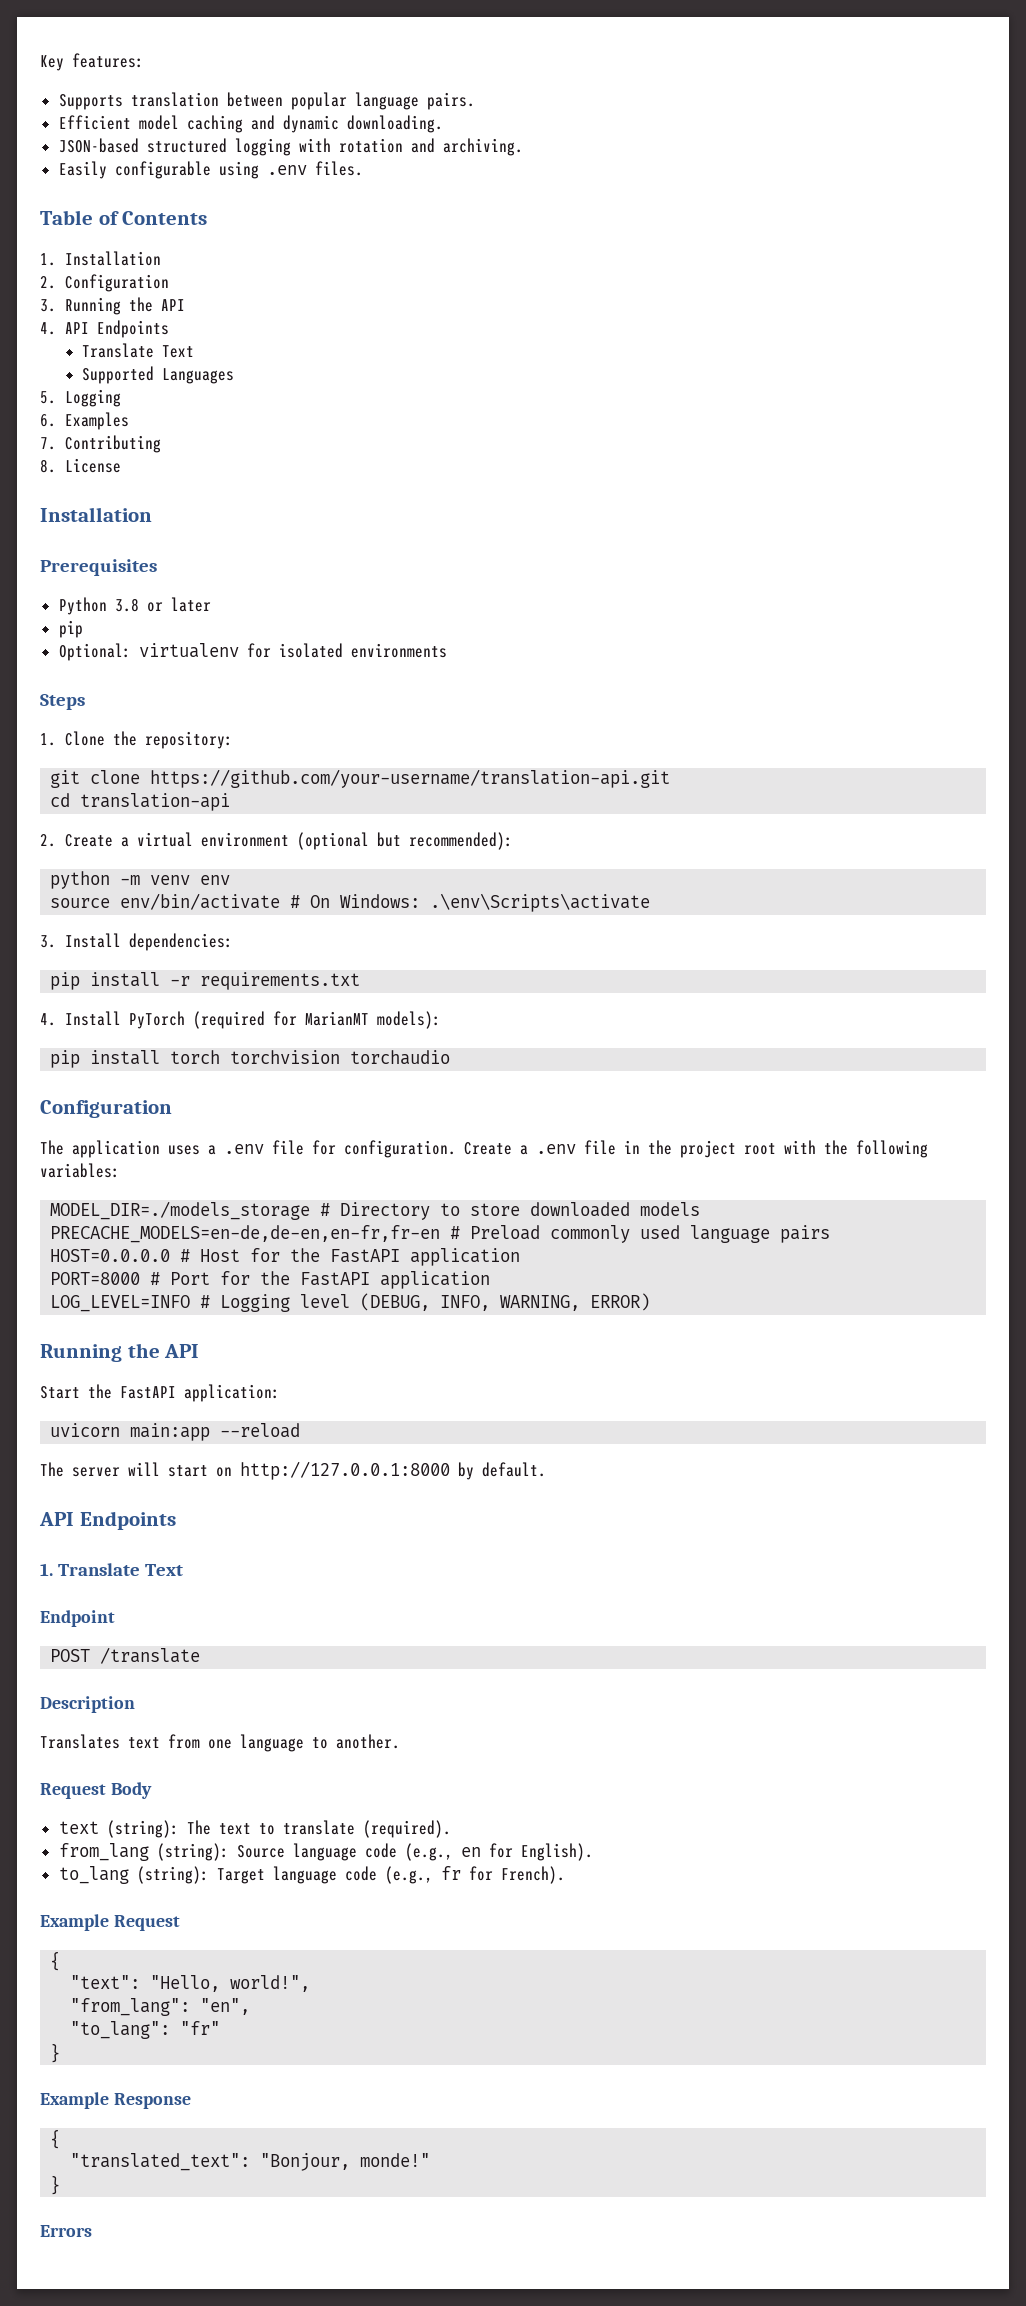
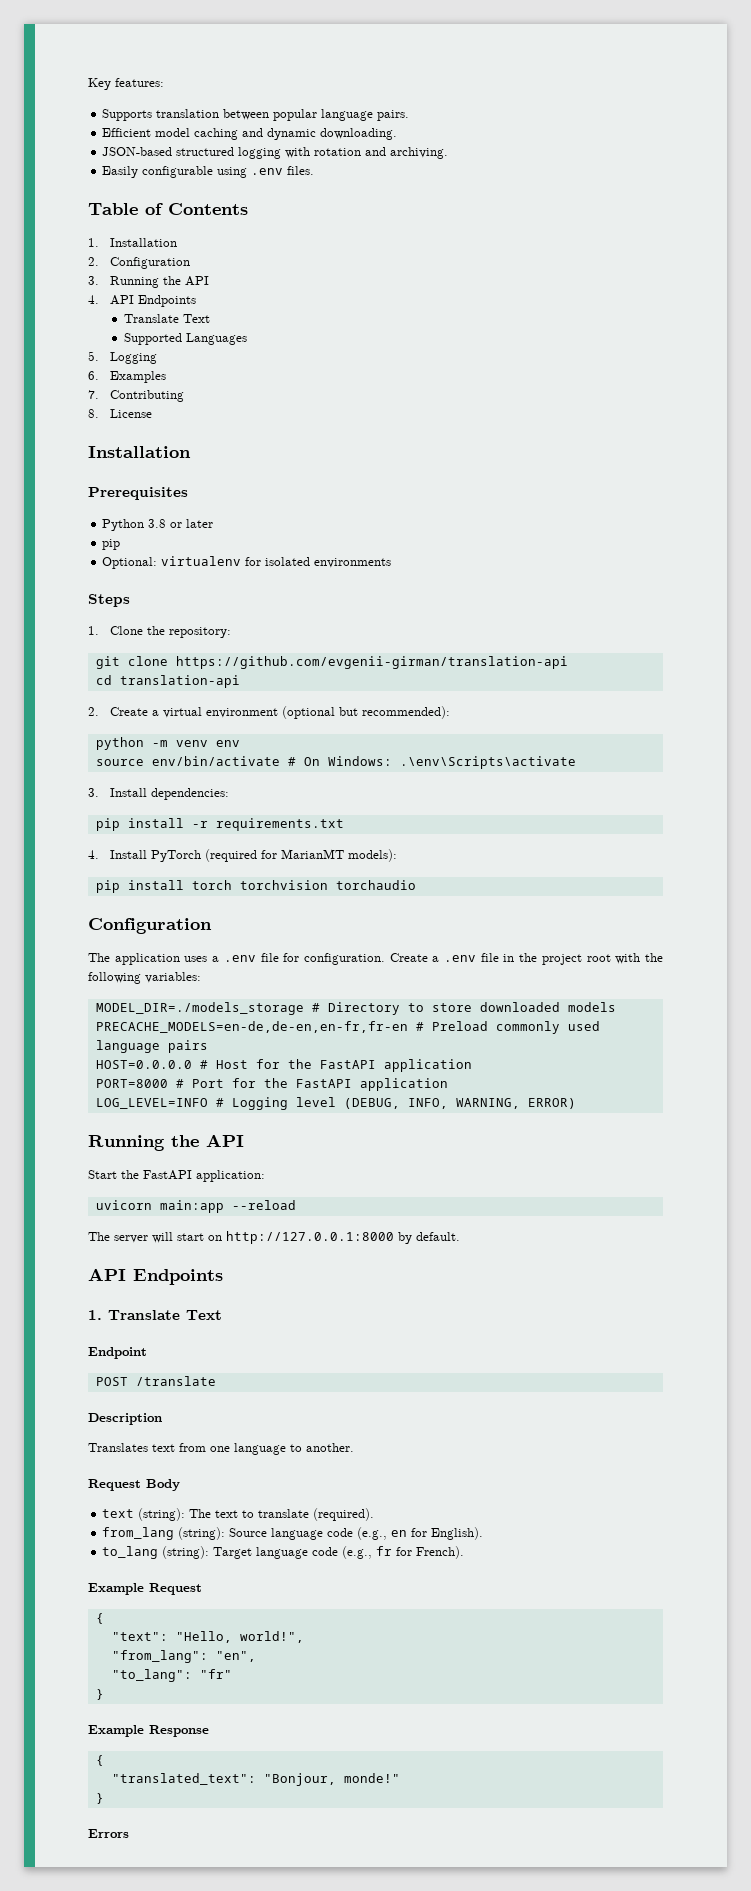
- git clone https://github.com/your-username/translation-api.git
+ git clone https://github.com/evgenii-girman/translation-api

